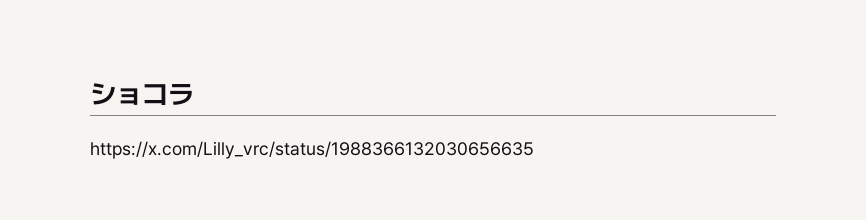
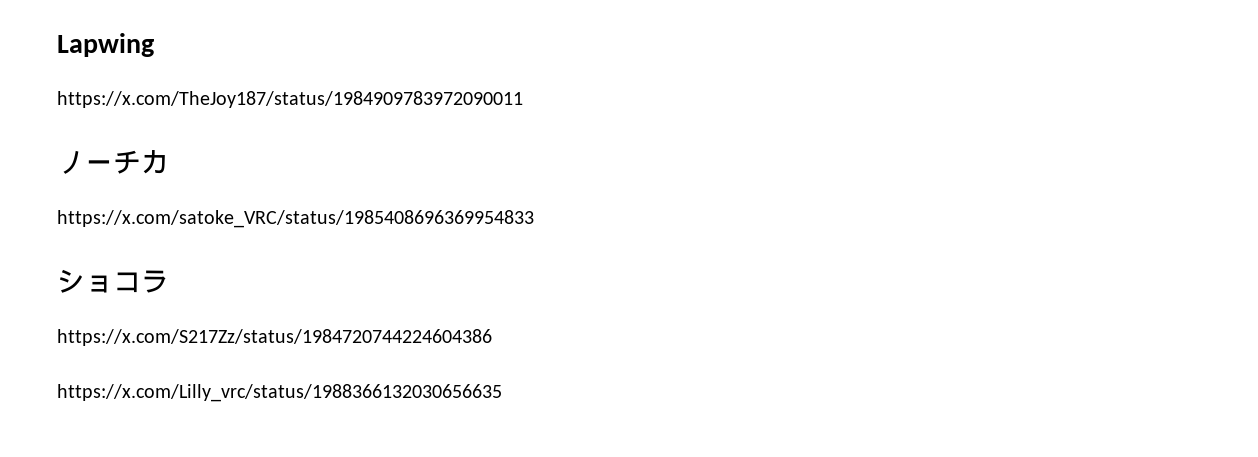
+ Lapwing
+ https://x.com/TheJoy187/status/1984909783972090011
+ ノーチカ
+ https://x.com/satoke_VRC/status/1985408696369954833
+ https://x.com/S217Zz/status/1984720744224604386

